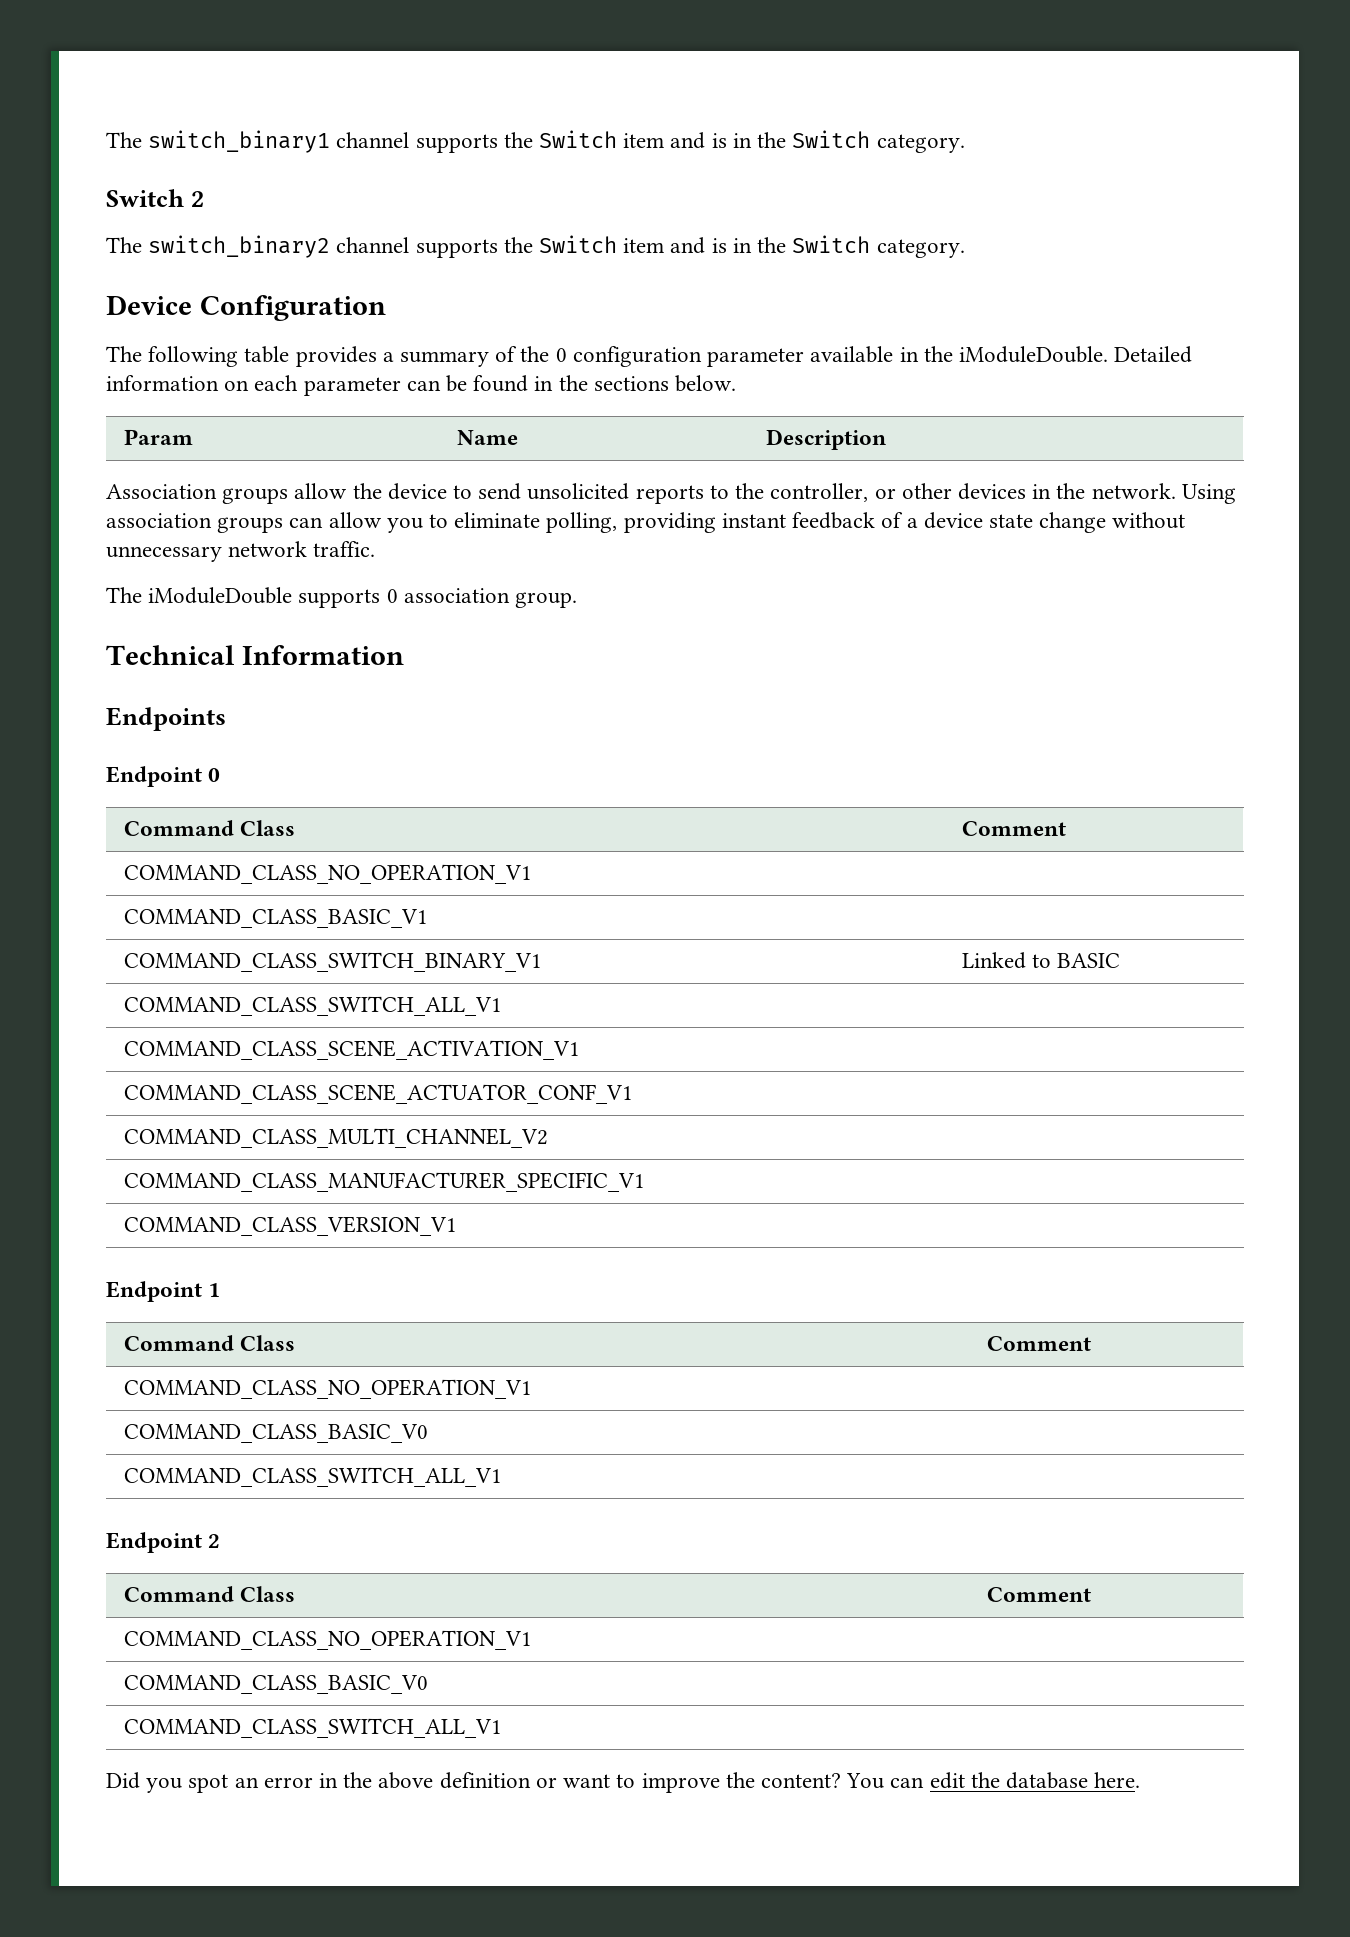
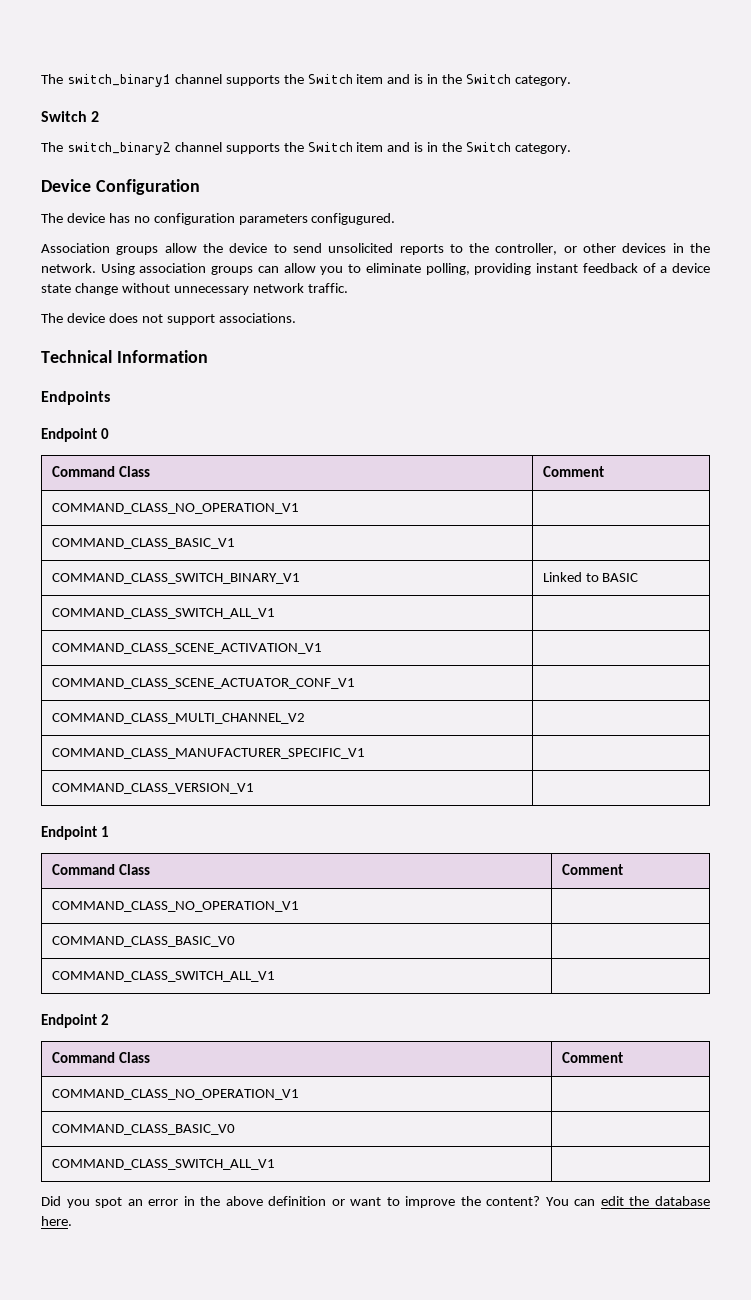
- The following table provides a summary of the 0 configuration parameter available in the iModuleDouble. Detailed information on each parameter can be found in the sections below.
- Param | Name | Description
+ The device has no configuration parameters configugured.
- The iModuleDouble supports 0 association group.
+ The device does not support associations.

